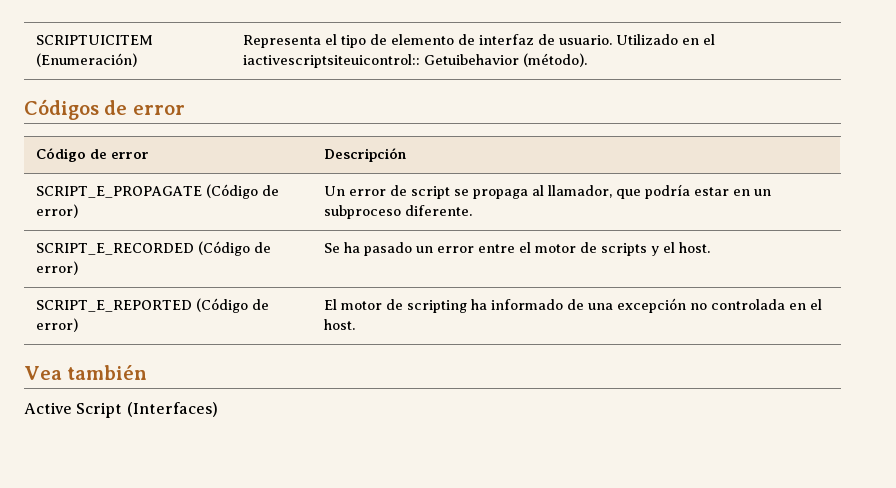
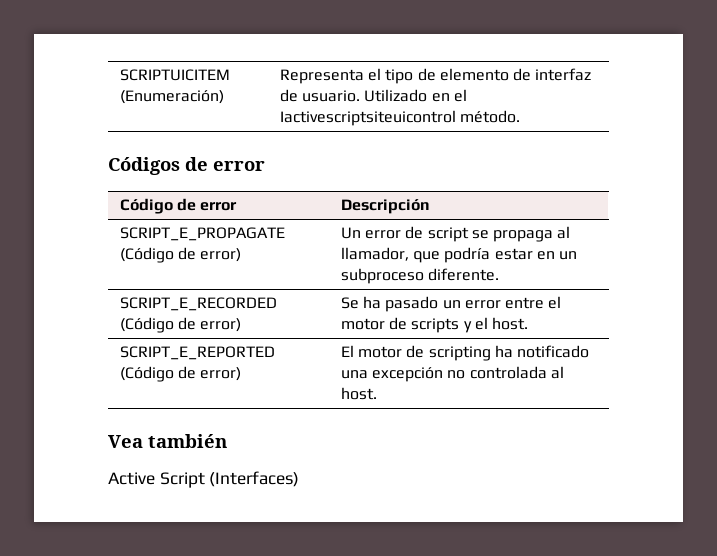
- SCRIPTUICITEM (Enumeración) | Representa el tipo de elemento de interfaz de usuario. Utilizado en el iactivescriptsiteuicontrol:: Getuibehavior (método).
+ SCRIPTUICITEM (Enumeración) | Representa el tipo de elemento de interfaz de usuario. Utilizado en el Iactivescriptsiteuicontrol método.
- SCRIPT_E_REPORTED (Código de error) | El motor de scripting ha informado de una excepción no controlada en el host.
+ SCRIPT_E_REPORTED (Código de error) | El motor de scripting ha notificado una excepción no controlada al host.

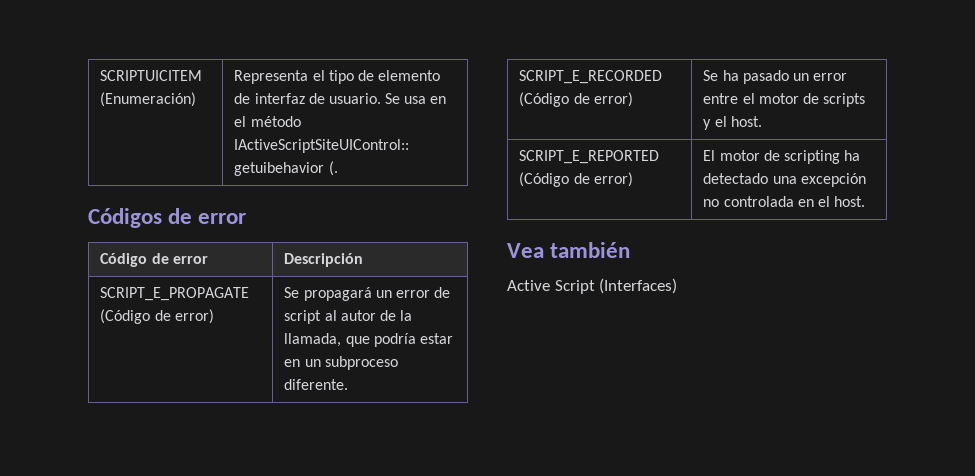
- SCRIPTUICITEM (Enumeración) | Representa el tipo de elemento de interfaz de usuario. Utilizado en el Iactivescriptsiteuicontrol método.
+ SCRIPTUICITEM (Enumeración) | Representa el tipo de elemento de interfaz de usuario. Se usa en el método IActiveScriptSiteUIControl:: getuibehavior (.
- SCRIPT_E_PROPAGATE (Código de error) | Un error de script se propaga al llamador, que podría estar en un subproceso diferente.
+ SCRIPT_E_PROPAGATE (Código de error) | Se propagará un error de script al autor de la llamada, que podría estar en un subproceso diferente.
- SCRIPT_E_REPORTED (Código de error) | El motor de scripting ha notificado una excepción no controlada al host.
+ SCRIPT_E_REPORTED (Código de error) | El motor de scripting ha detectado una excepción no controlada en el host.

